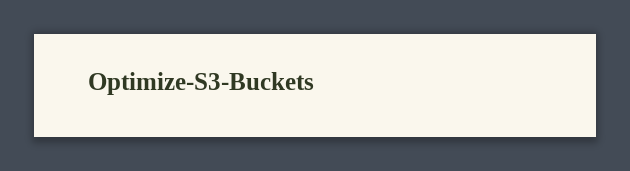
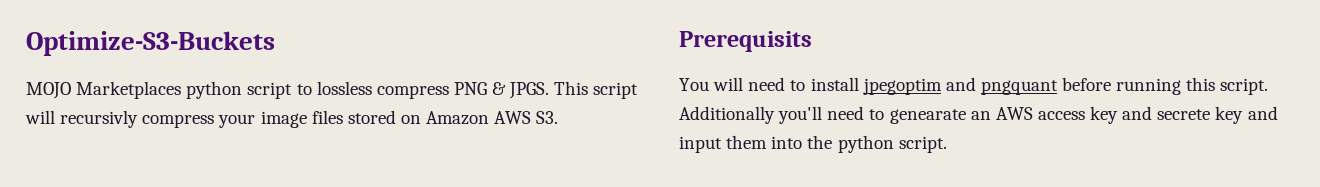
+ MOJO Marketplaces python script to lossless compress PNG & JPGS. This script will recursivly compress your image files stored on Amazon AWS S3.
+ Prerequisits
+ You will need to install jpegoptim and pngquant before running this script. Additionally you'll need to genearate an AWS access key and secrete key and input them into the python script.

